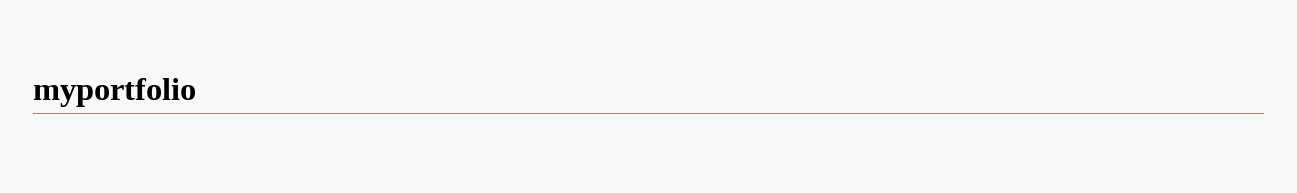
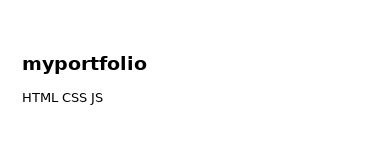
+ HTML CSS JS

